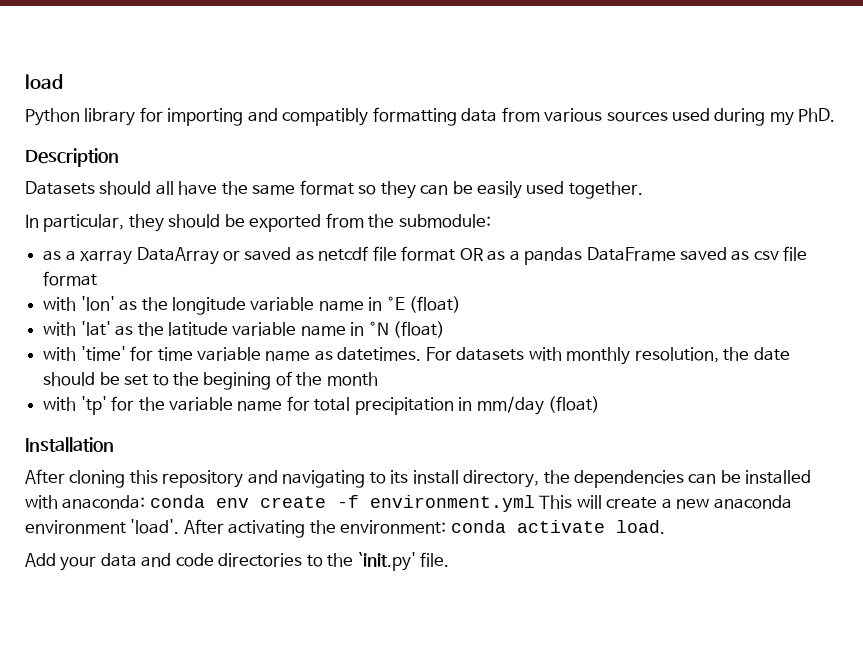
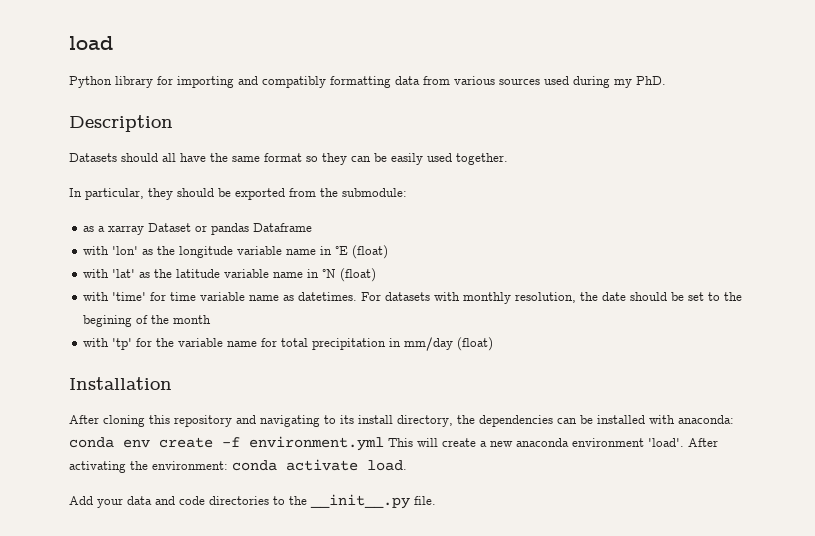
- as a xarray DataArray or saved as netcdf file format OR as a pandas DataFrame saved as csv file format
+ as a xarray Dataset or pandas Dataframe
- Add your data and code directories to the `init.py' file.
+ Add your data and code directories to the __init__.py file.

